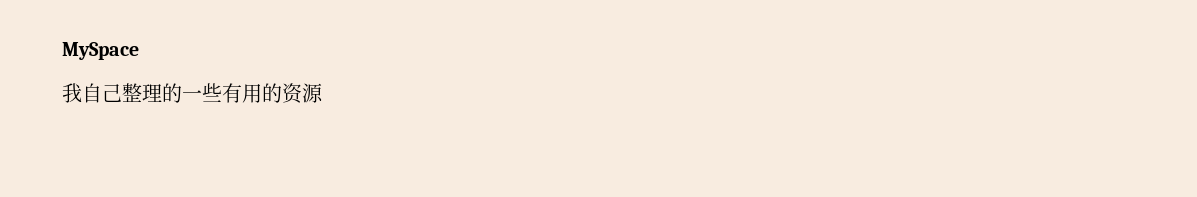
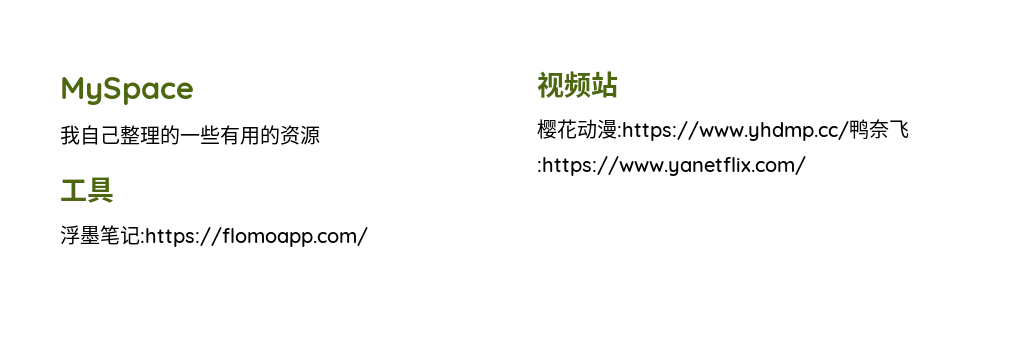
+ 工具
+ 浮墨笔记:https://flomoapp.com/
+ 视频站
+ 樱花动漫:https://www.yhdmp.cc/鸭奈飞:https://www.yanetflix.com/

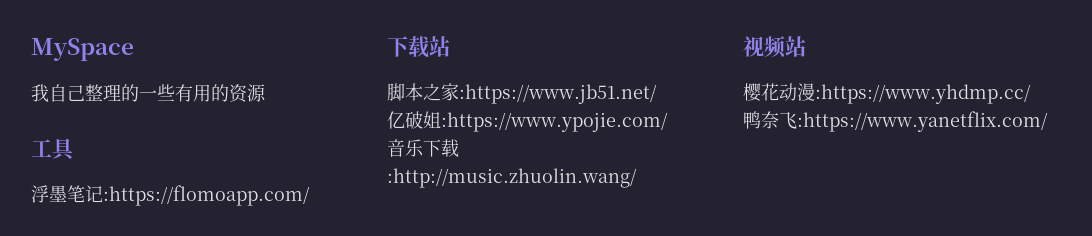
+ 下载站
+ 脚本之家:https://www.jb51.net/
+ 亿破姐:https://www.ypojie.com/
+ 音乐下载:http://music.zhuolin.wang/
- 樱花动漫:https://www.yhdmp.cc/鸭奈飞:https://www.yanetflix.com/
+ 樱花动漫:https://www.yhdmp.cc/
+ 鸭奈飞:https://www.yanetflix.com/

